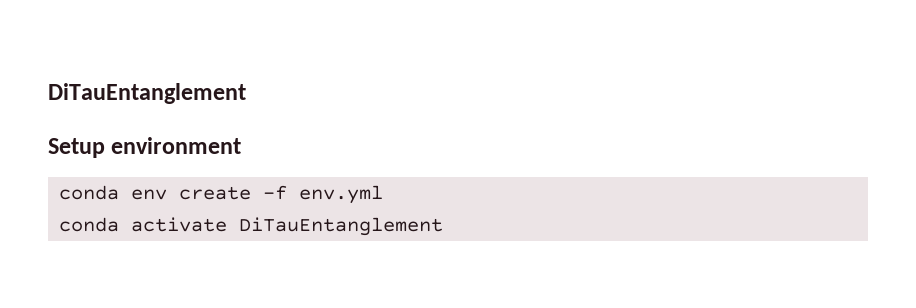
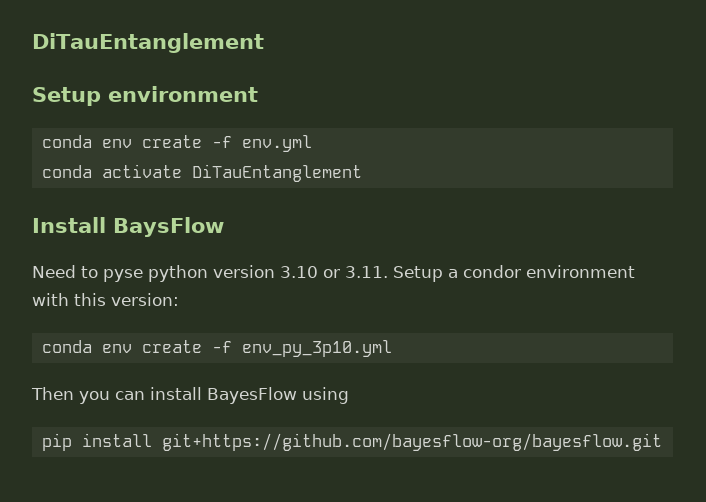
+ Install BaysFlow
+ Need to pyse python version 3.10 or 3.11. Setup a condor environment with this version:
+ conda env create -f env_py_3p10.yml
+ Then you can install BayesFlow using
+ pip install git+https://github.com/bayesflow-org/bayesflow.git

